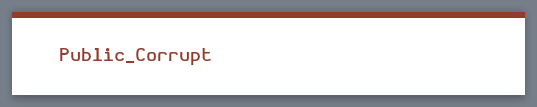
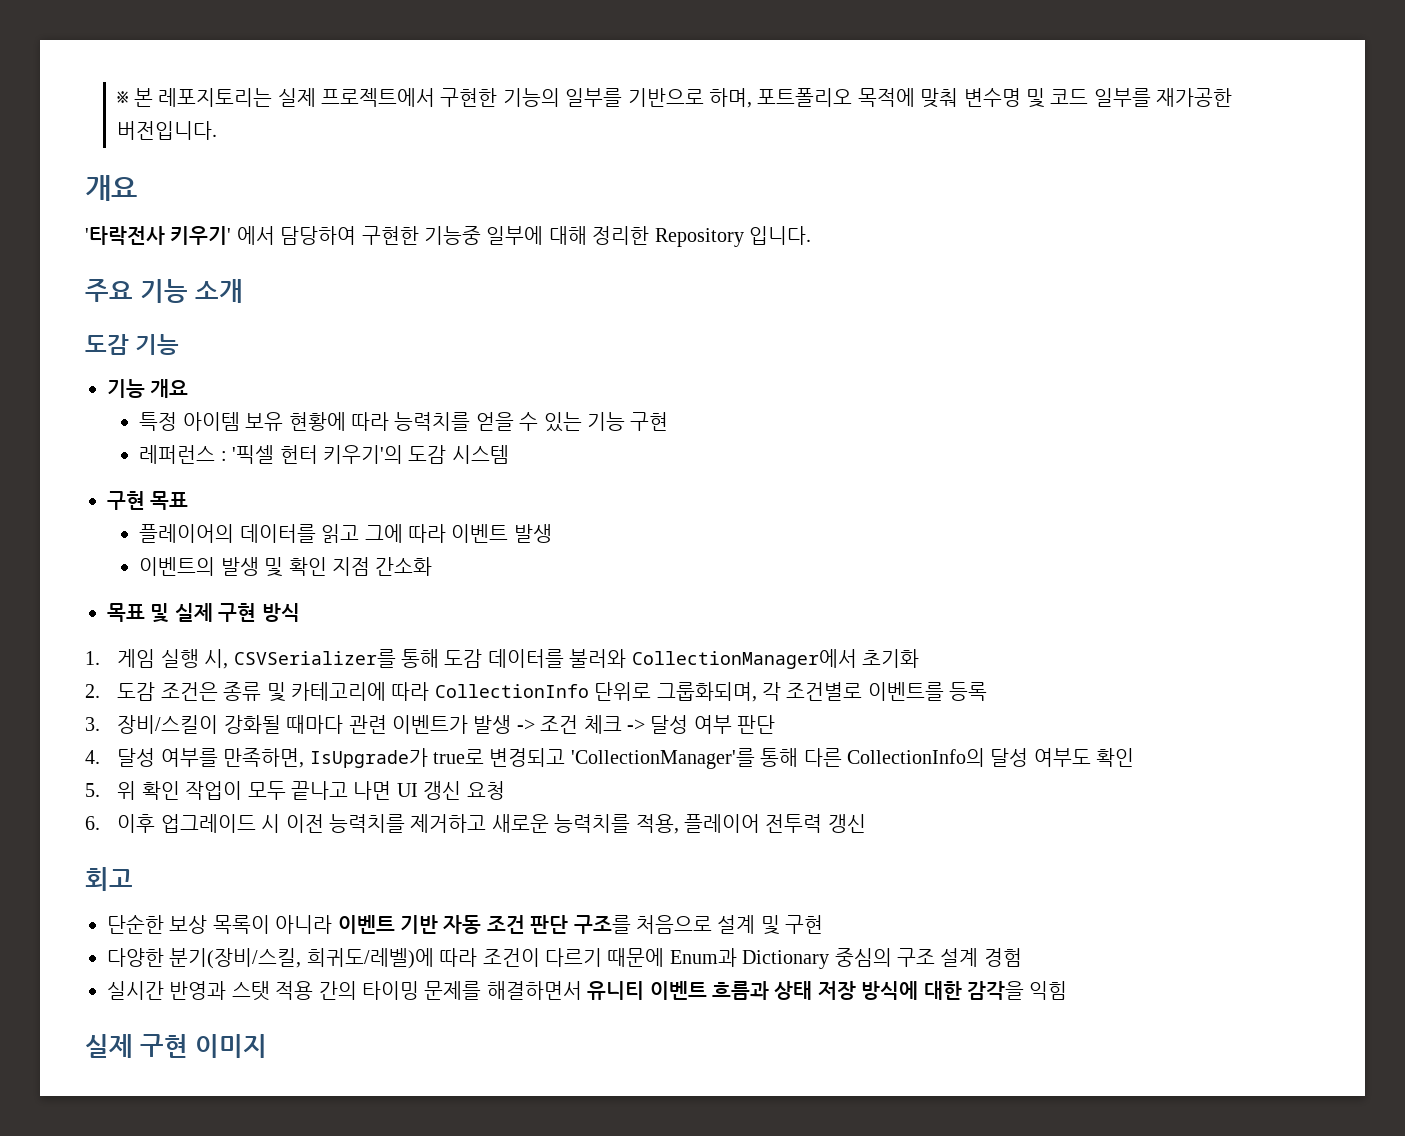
- Public_Corrupt
+ ※ 본 레포지토리는 실제 프로젝트에서 구현한 기능의 일부를 기반으로 하며, 포트폴리오 목적에 맞춰 변수명 및 코드 일부를 재가공한 버전입니다.
+ 개요
+ '타락전사 키우기' 에서 담당하여 구현한 기능중 일부에 대해 정리한 Repository 입니다.
+ 주요 기능 소개
+ 도감 기능
+ 기능 개요
+ 특정 아이템 보유 현황에 따라 능력치를 얻을 수 있는 기능 구현
+ 레퍼런스 : '픽셀 헌터 키우기'의 도감 시스템
+ 구현 목표
+ 플레이어의 데이터를 읽고 그에 따라 이벤트 발생
+ 이벤트의 발생 및 확인 지점 간소화
+ 목표 및 실제 구현 방식
+ 1. 게임 실행 시, CSVSerializer를 통해 도감 데이터를 불러와 CollectionManager에서 초기화
+ 2. 도감 조건은 종류 및 카테고리에 따라 CollectionInfo 단위로 그룹화되며, 각 조건별로 이벤트를 등록
+ 3. 장비/스킬이 강화될 때마다 관련 이벤트가 발생 -> 조건 체크 -> 달성 여부 판단
+ 4. 달성 여부를 만족하면, IsUpgrade가 true로 변경되고 'CollectionManager'를 통해 다른 CollectionInfo의 달성 여부도 확인
+ 5. 위 확인 작업이 모두 끝나고 나면 UI 갱신 요청
+ 6. 이후 업그레이드 시 이전 능력치를 제거하고 새로운 능력치를 적용, 플레이어 전투력 갱신
+ 회고
+ 단순한 보상 목록이 아니라 이벤트 기반 자동 조건 판단 구조를 처음으로 설계 및 구현
+ 다양한 분기(장비/스킬, 희귀도/레벨)에 따라 조건이 다르기 때문에 Enum과 Dictionary 중심의 구조 설계 경험
+ 실시간 반영과 스탯 적용 간의 타이밍 문제를 해결하면서 유니티 이벤트 흐름과 상태 저장 방식에 대한 감각을 익힘
+ 실제 구현 이미지

